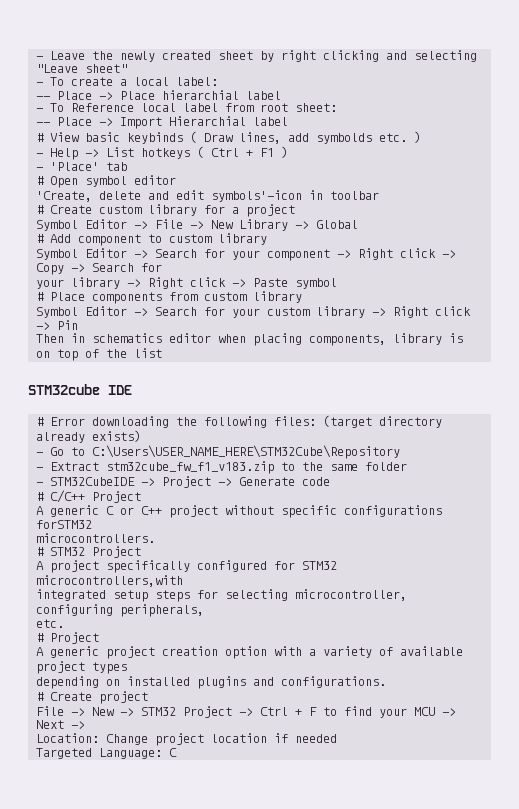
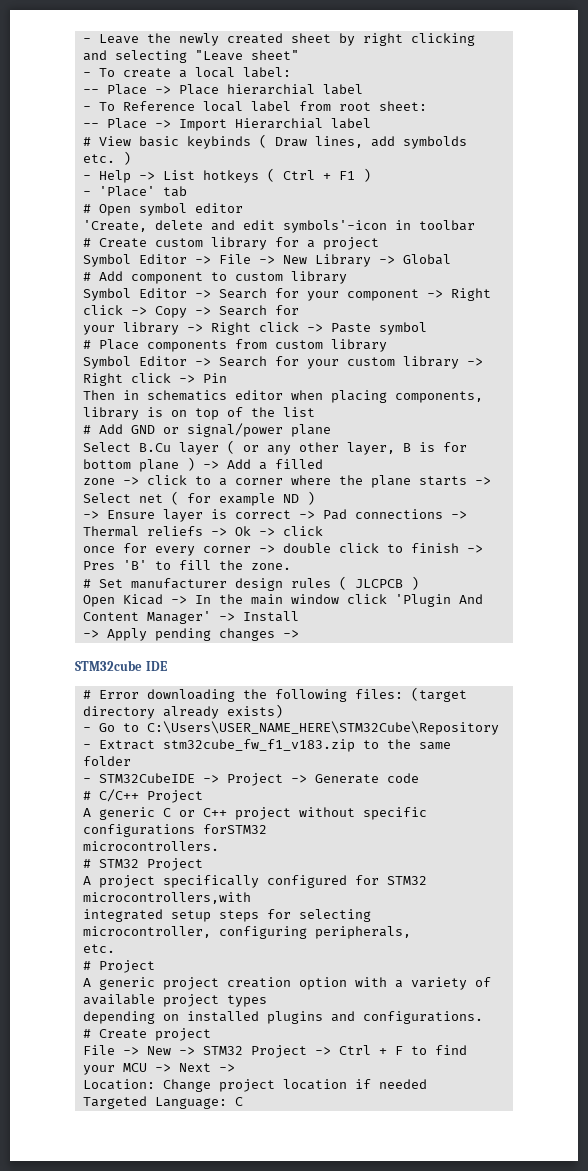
+ # Add GND or signal/power plane
+ Select B.Cu layer ( or any other layer, B is for bottom plane ) -> Add a filled
+ zone -> click to a corner where the plane starts -> Select net ( for example ND )
+ -> Ensure layer is correct -> Pad connections -> Thermal reliefs -> Ok -> click
+ once for every corner -> double click to finish -> Pres 'B' to fill the zone.
+ # Set manufacturer design rules ( JLCPCB )
+ Open Kicad -> In the main window click 'Plugin And Content Manager' -> Install
+ -> Apply pending changes ->

